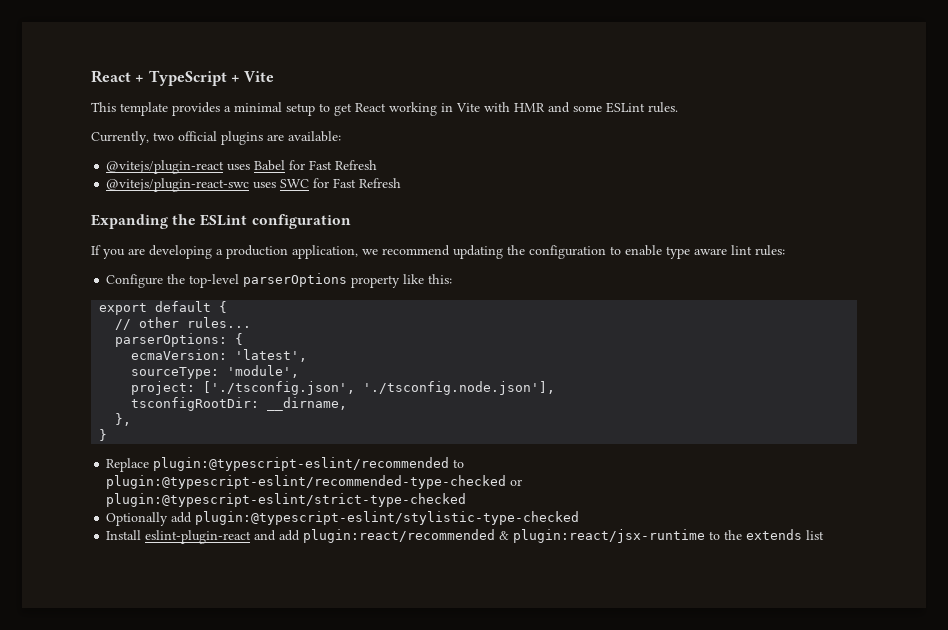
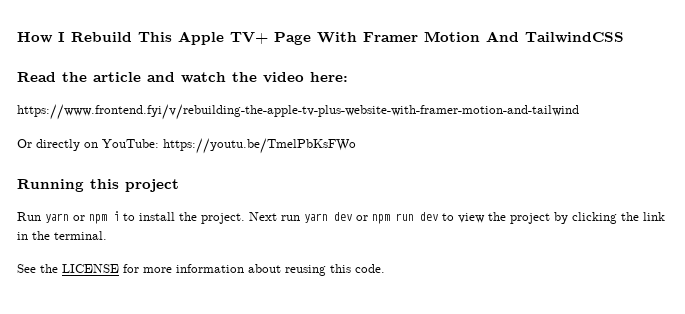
- React + TypeScript + Vite
- This template provides a minimal setup to get React working in Vite with HMR and some ESLint rules.
- Currently, two official plugins are available:
- @vitejs/plugin-react uses Babel for Fast Refresh
- @vitejs/plugin-react-swc uses SWC for Fast Refresh
- Expanding the ESLint configuration
- If you are developing a production application, we recommend updating the configuration to enable type aware lint rules:
- Configure the top-level parserOptions property like this:
- export default {
- // other rules...
- parserOptions: {
- ecmaVersion: 'latest',
- sourceType: 'module',
- project: ['./tsconfig.json', './tsconfig.node.json'],
- tsconfigRootDir: __dirname,
- },
- }
- Replace plugin:@typescript-eslint/recommended to plugin:@typescript-eslint/recommended-type-checked or plugin:@typescript-eslint/strict-type-checked
- Optionally add plugin:@typescript-eslint/stylistic-type-checked
- Install eslint-plugin-react and add plugin:react/recommended & plugin:react/jsx-runtime to the extends list
+ How I Rebuild This Apple TV+ Page With Framer Motion And TailwindCSS
+ Read the article and watch the video here:
+ https://www.frontend.fyi/v/rebuilding-the-apple-tv-plus-website-with-framer-motion-and-tailwind
+ Or directly on YouTube: https://youtu.be/TmelPbKsFWo
+ Running this project
+ Run yarn or npm i to install the project. Next run yarn dev or npm run dev to view the project by clicking the link in the terminal.
+ See the LICENSE for more information about reusing this code.

